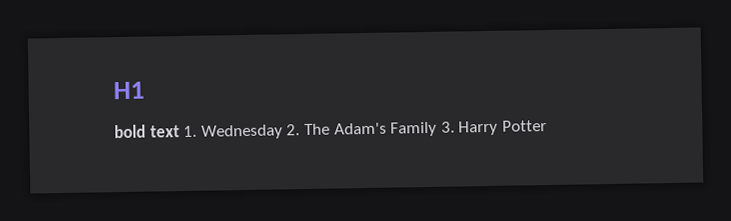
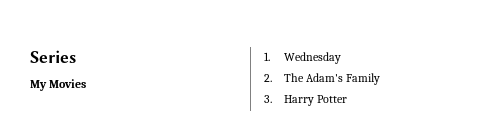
- H1
- bold text 1. Wednesday 2. The Adam's Family 3. Harry Potter
+ Series
+ My Movies
+ 1. Wednesday
+ 2. The Adam's Family
+ 3. Harry Potter

